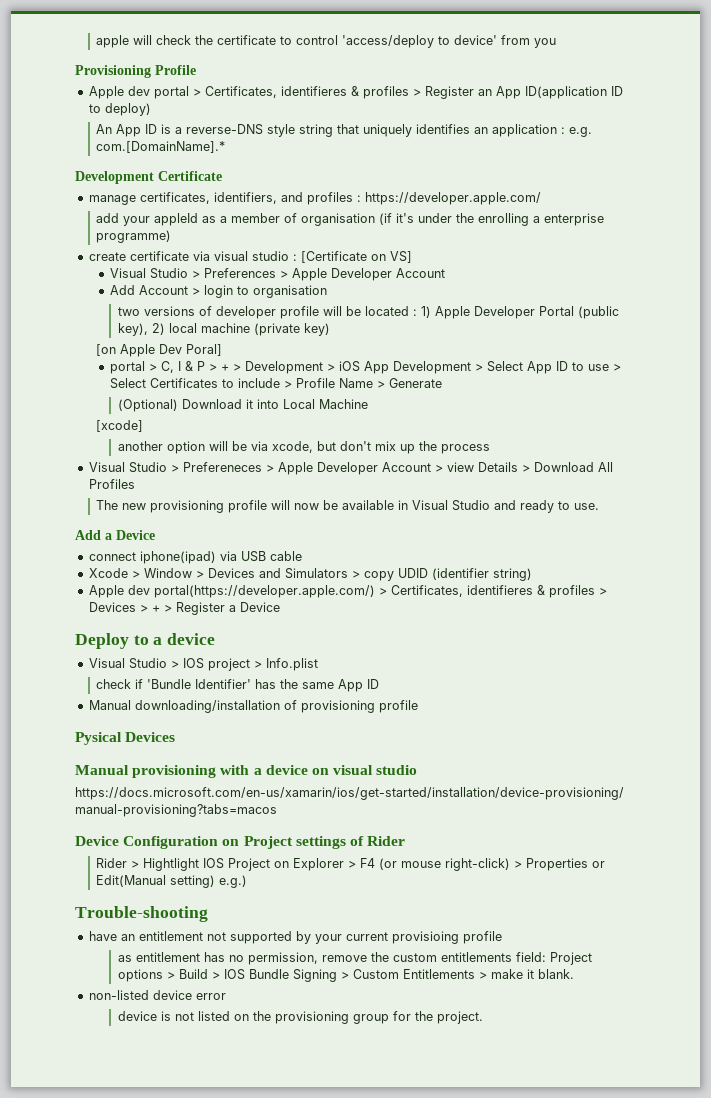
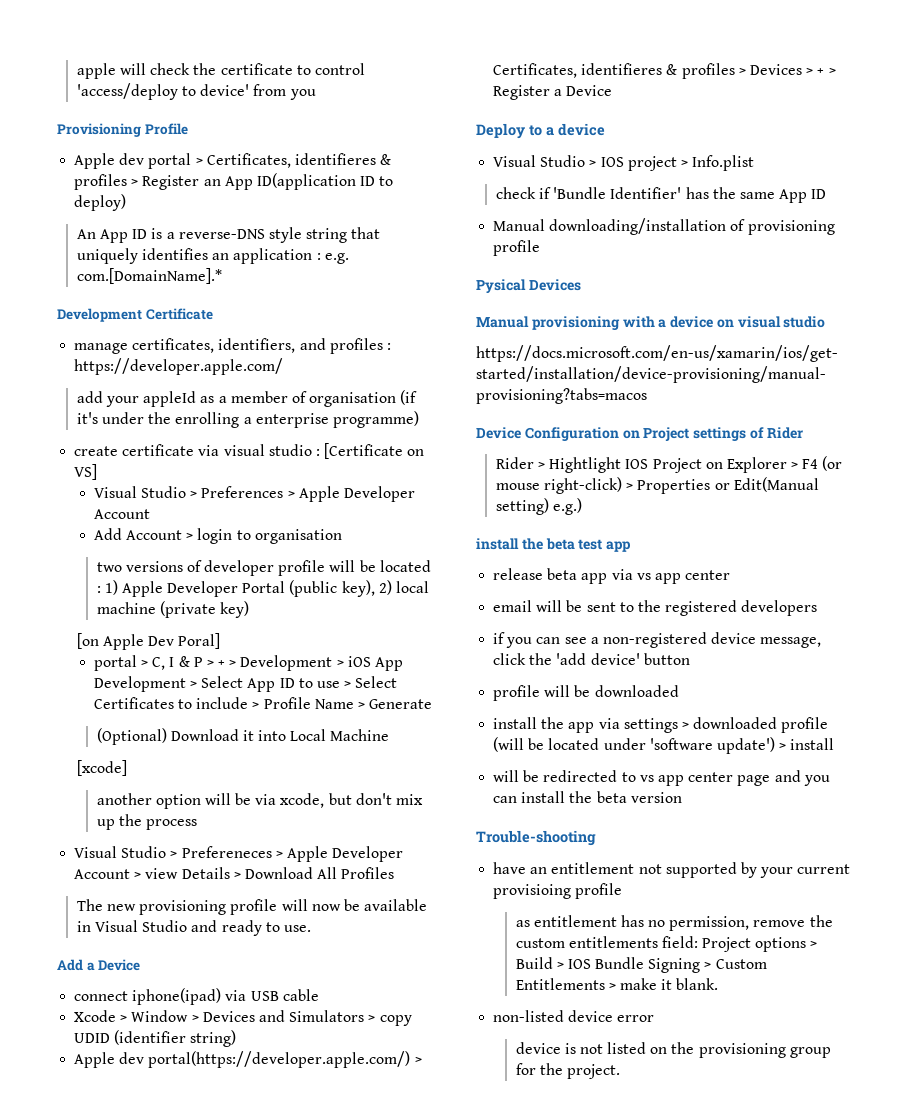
+ install the beta test app
+ release beta app via vs app center
+ email will be sent to the registered developers
+ if you can see a non-registered device message, click the 'add device' button
+ profile will be downloaded
+ install the app via settings > downloaded profile (will be located under 'software update') > install
+ will be redirected to vs app center page and you can install the beta version

